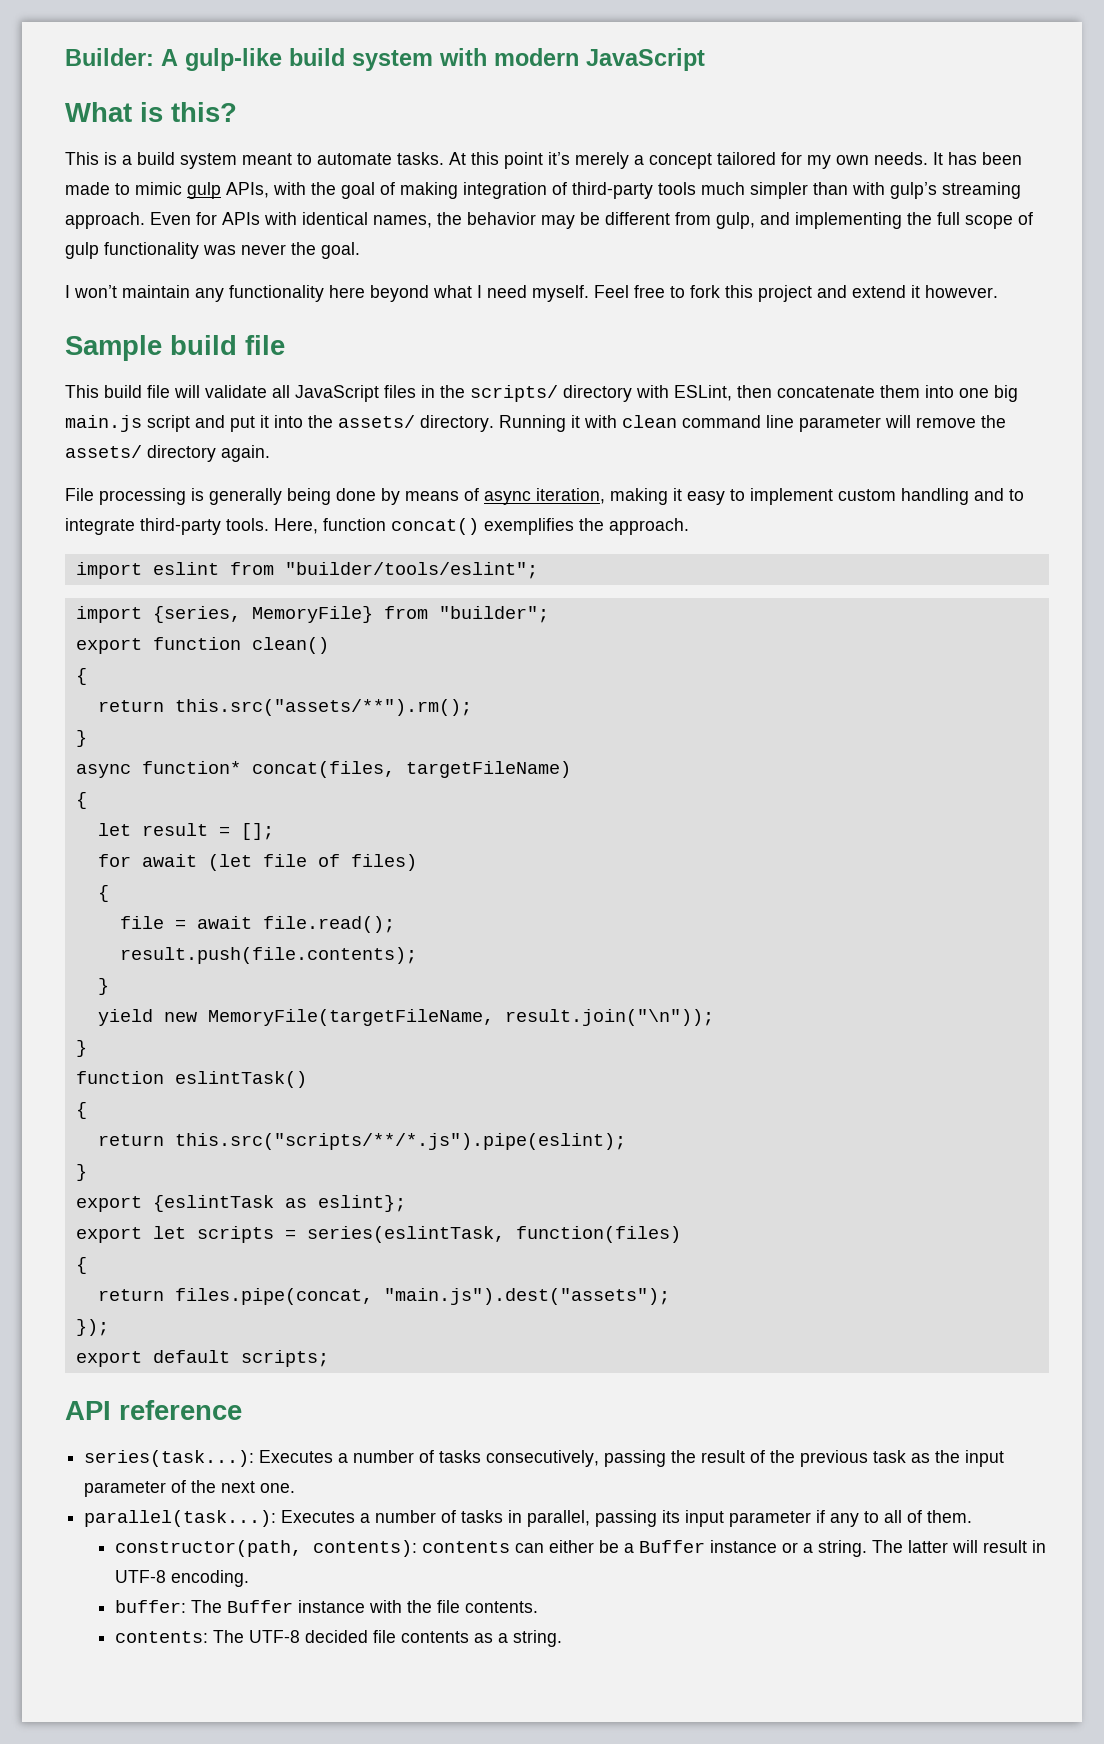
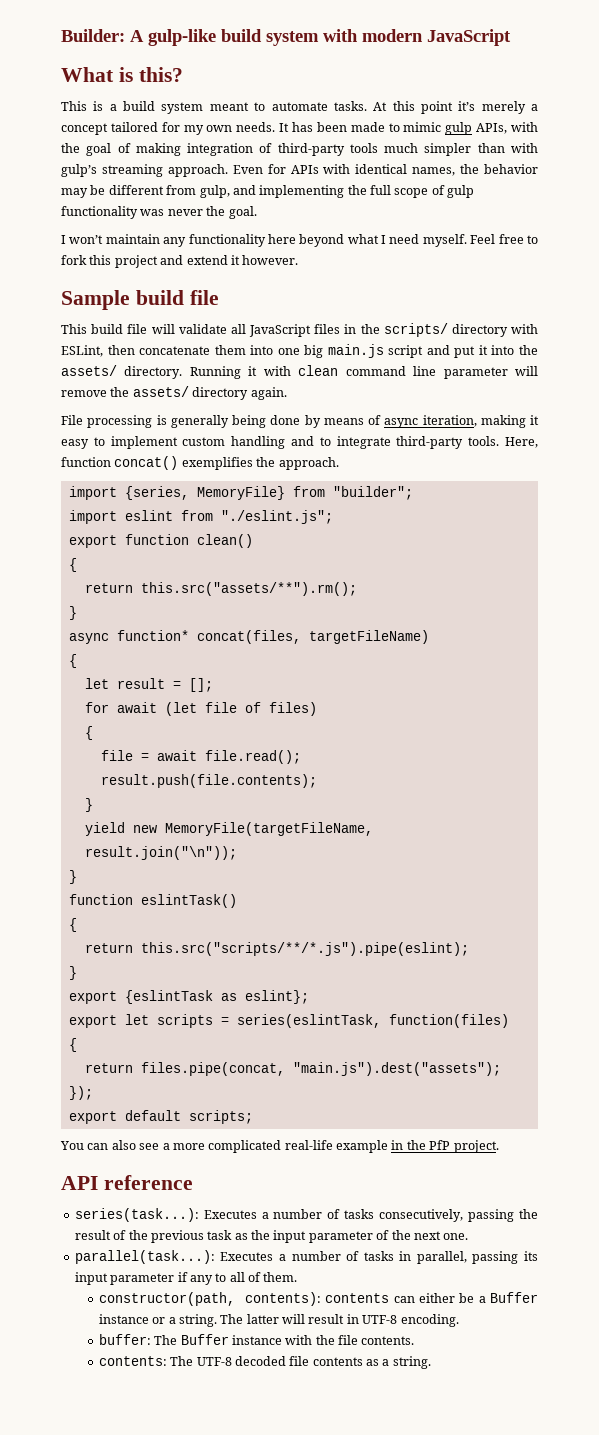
- import eslint from "builder/tools/eslint";
+ import eslint from "./eslint.js";
+ You can also see a more complicated real-life example in the PfP project.
- contents: The UTF-8 decided file contents as a string.
+ contents: The UTF-8 decoded file contents as a string.

